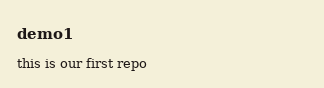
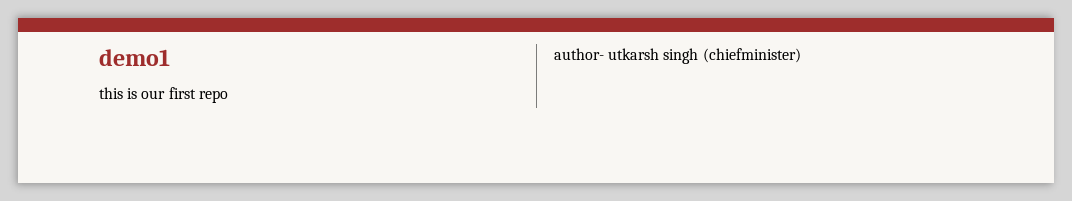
+ author- utkarsh singh (chiefminister)

